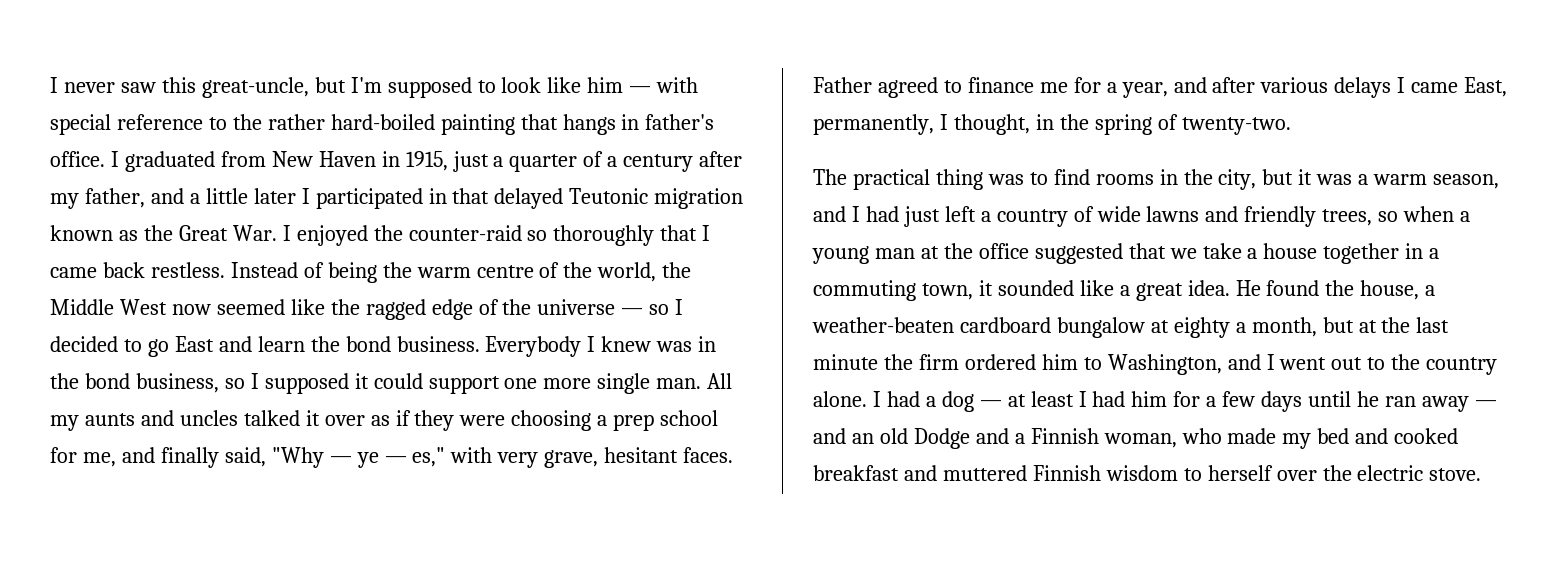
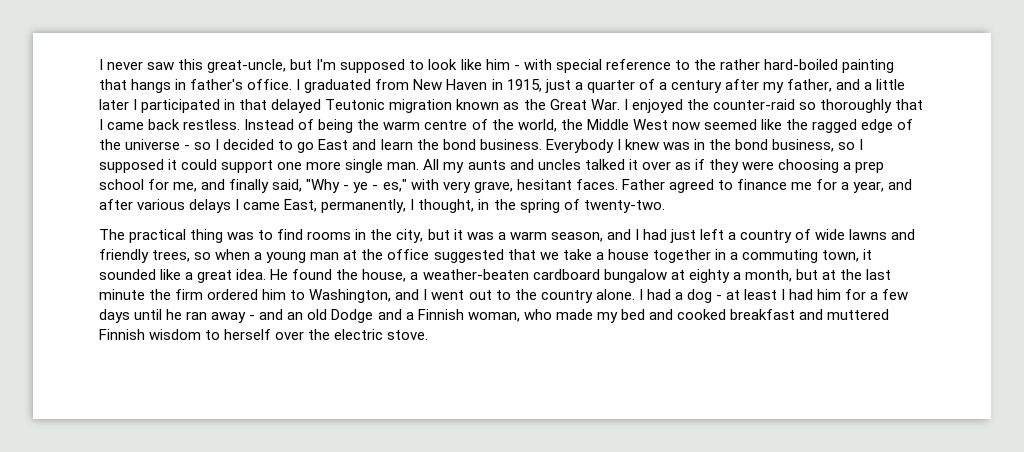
- I never saw this great-uncle, but I'm supposed to look like him — with special reference to the rather hard-boiled painting that hangs in father's office.
+ I never saw this great-uncle, but I'm supposed to look like him - with special reference to the rather hard-boiled painting that hangs in father's office.
- Instead of being the warm centre of the world, the Middle West now seemed like the ragged edge of the universe — so I decided to go East and learn the bond business.
+ Instead of being the warm centre of the world, the Middle West now seemed like the ragged edge of the universe - so I decided to go East and learn the bond business.
- All my aunts and uncles talked it over as if they were choosing a prep school for me, and finally said, "Why — ye — es," with very grave, hesitant faces.
+ All my aunts and uncles talked it over as if they were choosing a prep school for me, and finally said, "Why - ye - es," with very grave, hesitant faces.
- I had a dog — at least I had him for a few days until he ran away — and an old Dodge and a Finnish woman, who made my bed and cooked breakfast and muttered Finnish wisdom to herself over the electric stove.
+ I had a dog - at least I had him for a few days until he ran away - and an old Dodge and a Finnish woman, who made my bed and cooked breakfast and muttered Finnish wisdom to herself over the electric stove.

